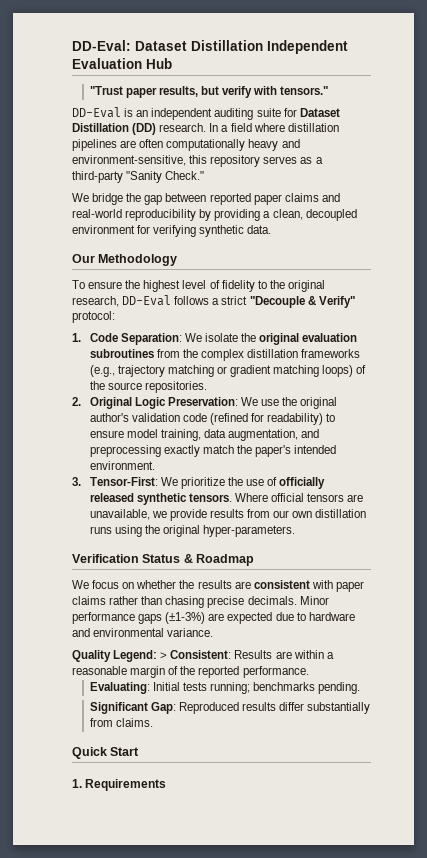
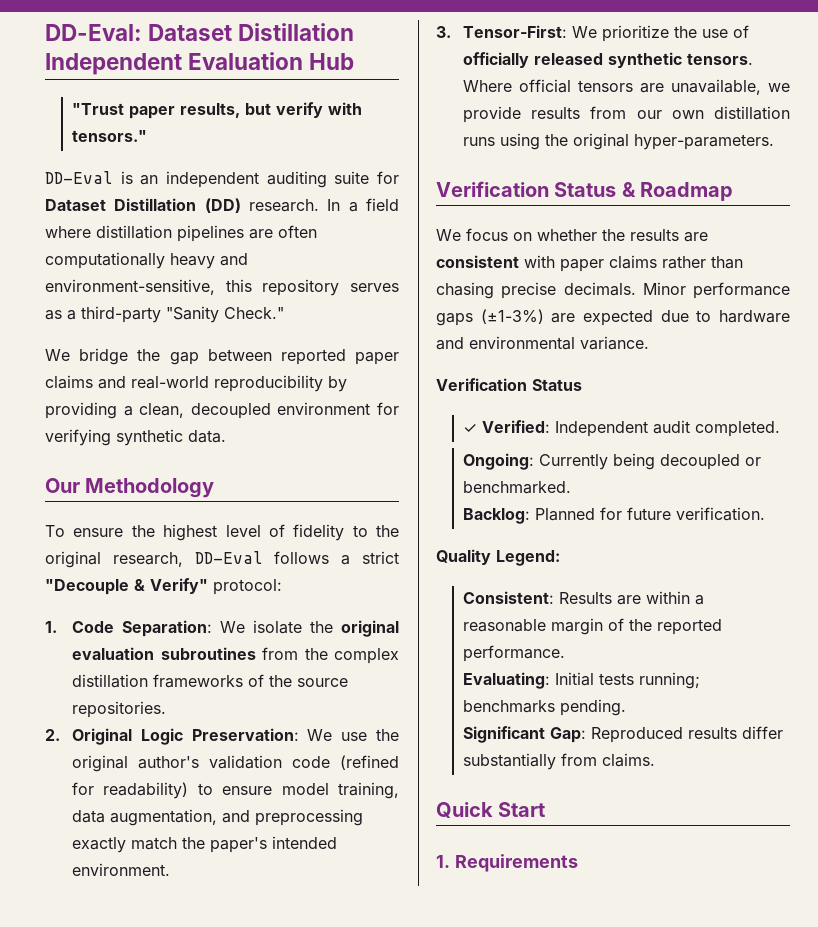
- 1. Code Separation: We isolate the original evaluation subroutines from the complex distillation frameworks (e.g., trajectory matching or gradient matching loops) of the source repositories.
+ 1. Code Separation: We isolate the original evaluation subroutines from the complex distillation frameworks of the source repositories.
  Minor performance gaps (±1-3%) are expected due to hardware and environmental variance.
+ Verification Status
+ ✓ Verified: Independent audit completed.
+ Ongoing: Currently being decoupled or benchmarked.
+ Backlog: Planned for future verification.
- Quality Legend: > Consistent: Results are within a reasonable margin of the reported performance.
+ Quality Legend:
+ Consistent: Results are within a reasonable margin of the reported performance.

